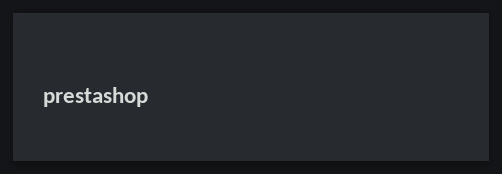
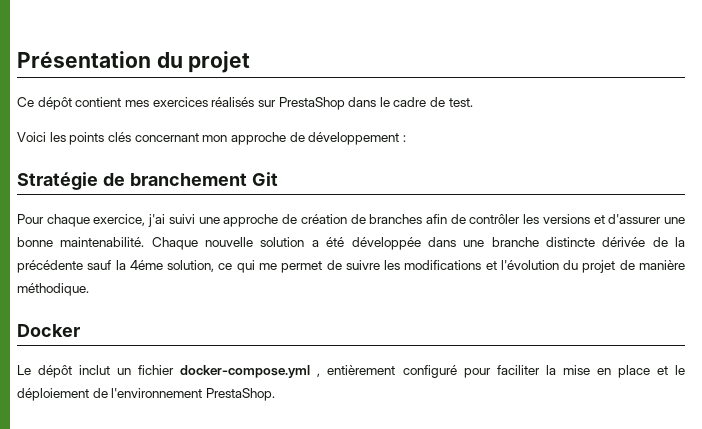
- prestashop
+ Présentation du projet
+ Ce dépôt contient mes exercices réalisés sur PrestaShop dans le cadre de test.
+ Voici les points clés concernant mon approche de développement :
+ Stratégie de branchement Git
+ Pour chaque exercice, j'ai suivi une approche de création de branches afin de contrôler les versions et d'assurer une bonne maintenabilité. Chaque nouvelle solution a été développée dans une branche distincte dérivée de la précédente sauf la 4éme solution, ce qui me permet de suivre les modifications et l'évolution du projet de manière méthodique.
+ Docker
+ Le dépôt inclut un fichier docker-compose.yml , entièrement configuré pour faciliter la mise en place et le déploiement de l'environnement PrestaShop.

